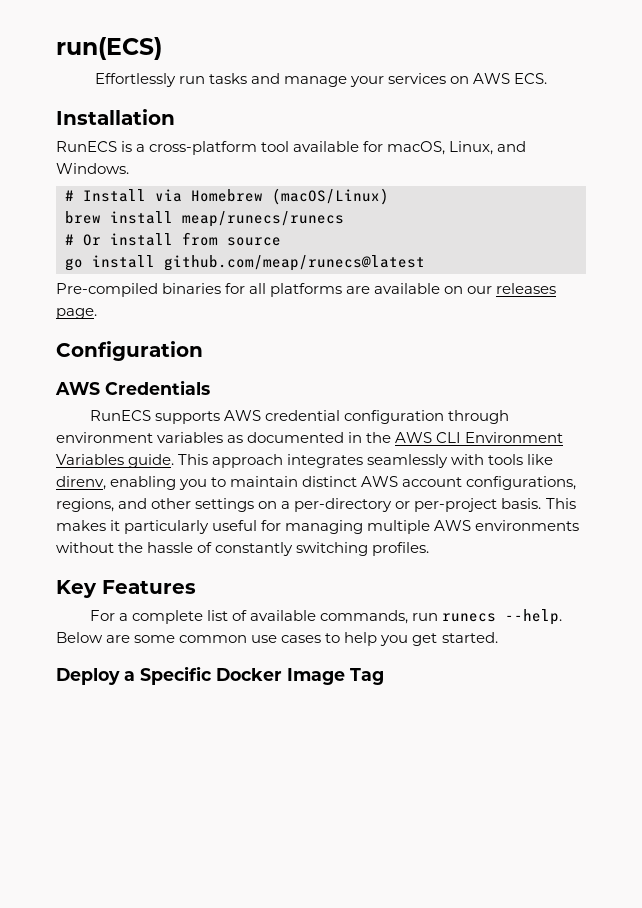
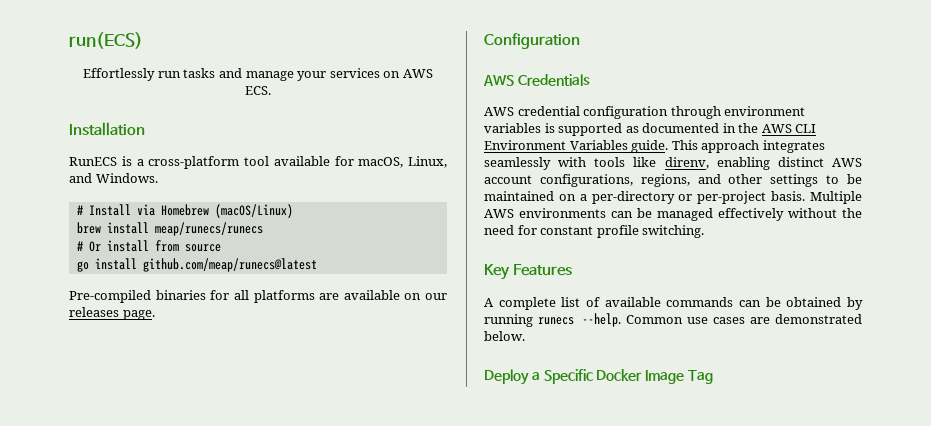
- RunECS supports AWS credential configuration through environment variables as documented in the AWS CLI Environment Variables guide.
+ AWS credential configuration through environment variables is supported as documented in the AWS CLI Environment Variables guide.
- This approach integrates seamlessly with tools like direnv, enabling you to maintain distinct AWS account configurations, regions, and other settings on a per-directory or per-project basis.
+ This approach integrates seamlessly with tools like direnv, enabling distinct AWS account configurations, regions, and other settings to be maintained on a per-directory or per-project basis.
- This makes it particularly useful for managing multiple AWS environments without the hassle of constantly switching profiles.
+ Multiple AWS environments can be managed effectively without the need for constant profile switching.
- For a complete list of available commands, run runecs --help. Below are some common use cases to help you get started.
+ A complete list of available commands can be obtained by running runecs --help. Common use cases are demonstrated below.

